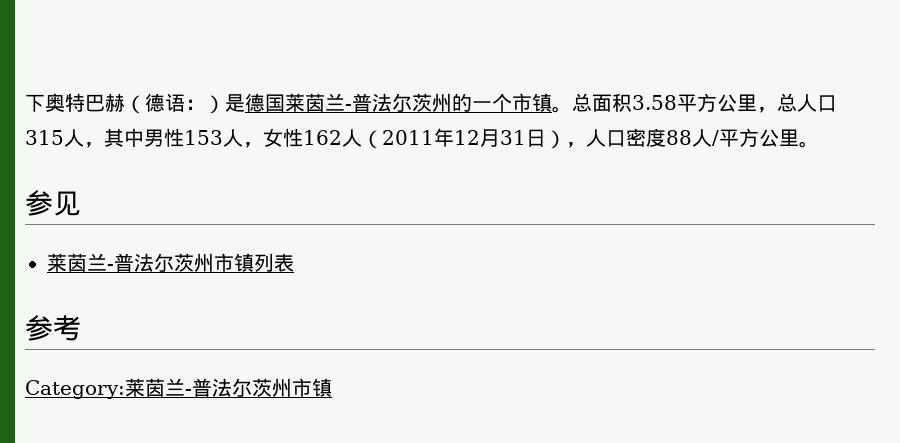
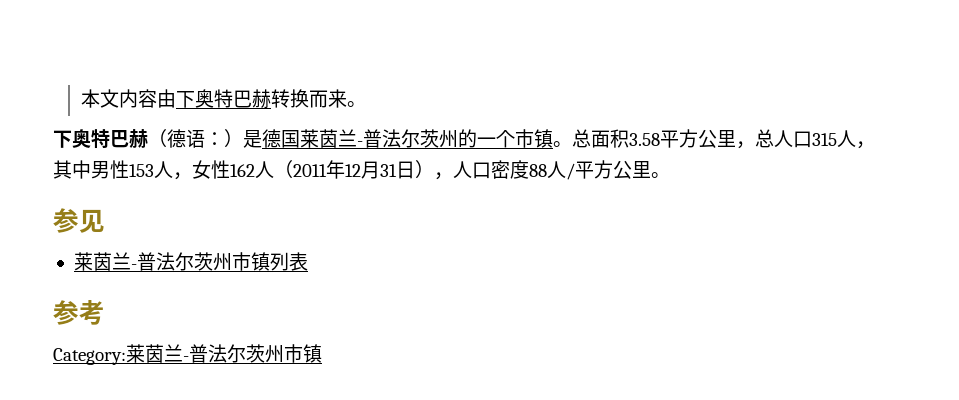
+ 本文内容由下奥特巴赫转换而来。

